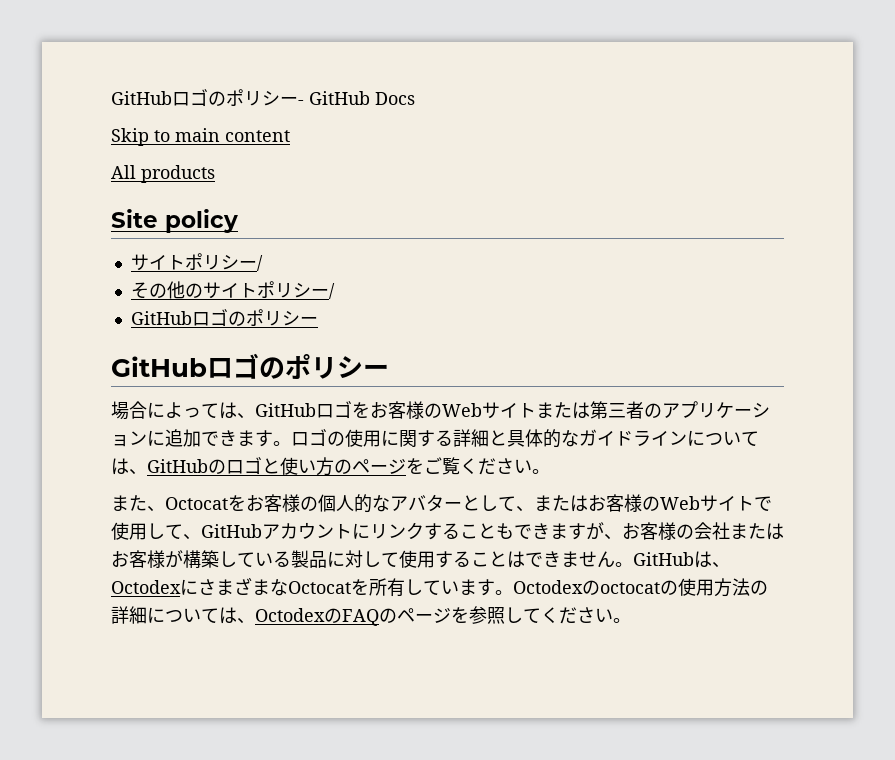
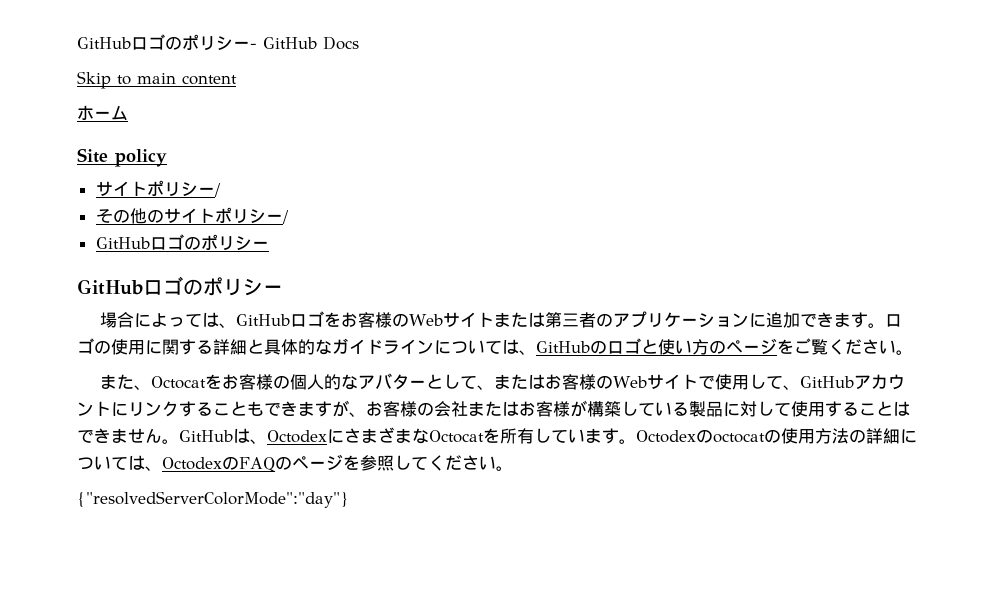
- All products
+ ホーム
+ {"resolvedServerColorMode":"day"}

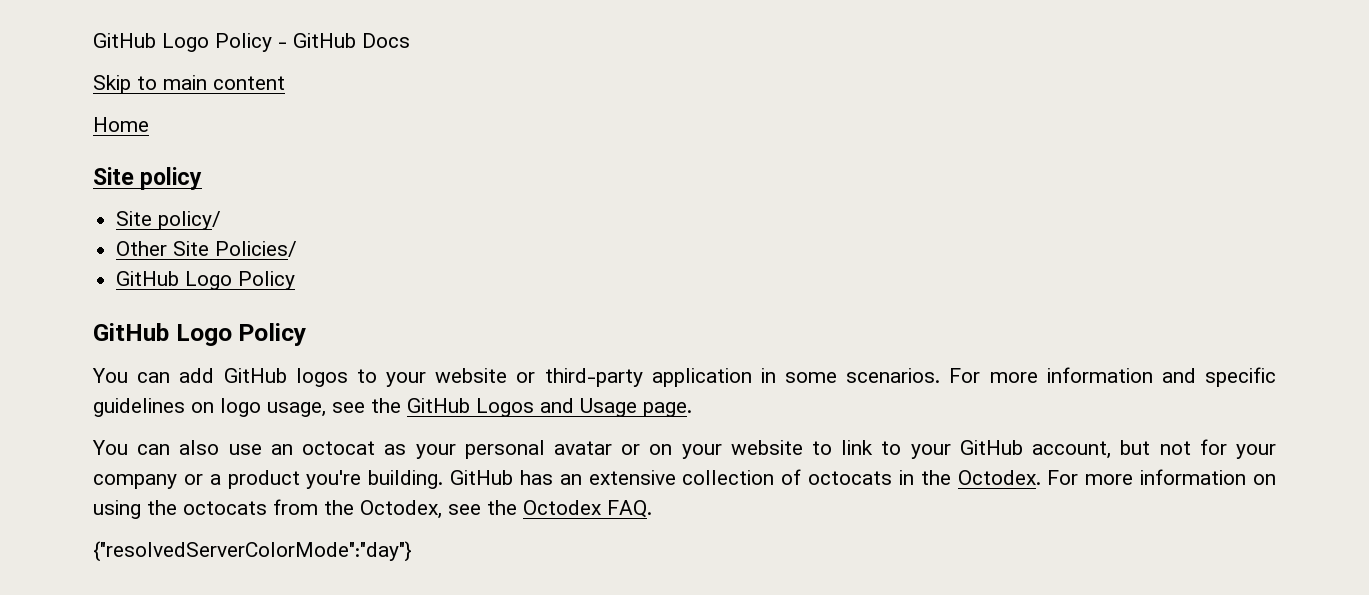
- GitHubロゴのポリシー- GitHub Docs
+ GitHub Logo Policy - GitHub Docs
- ホーム
+ Home
  Site policy
- サイトポリシー/
- その他のサイトポリシー/
- GitHubロゴのポリシー
- GitHubロゴのポリシー
- 場合によっては、GitHubロゴをお客様のWebサイトまたは第三者のアプリケーションに追加できます。ロゴの使用に関する詳細と具体的なガイドラインについては、GitHubのロゴと使い方のページをご覧ください。
- また、Octocatをお客様の個人的なアバターとして、またはお客様のWebサイトで使用して、GitHubアカウントにリンクすることもできますが、お客様の会社またはお客様が構築している製品に対して使用することはできません。GitHubは、OctodexにさまざまなOctocatを所有しています。Octodexのoctocatの使用方法の詳細については、OctodexのFAQのページを参照してください。
+ Site policy/
+ Other Site Policies/
+ GitHub Logo Policy
+ GitHub Logo Policy
+ You can add GitHub logos to your website or third-party application in some scenarios. For more information and specific guidelines on logo usage, see the GitHub Logos and Usage page.
+ You can also use an octocat as your personal avatar or on your website to link to your GitHub account, but not for your company or a product you're building. GitHub has an extensive collection of octocats in the Octodex. For more information on using the octocats from the Octodex, see the Octodex FAQ.

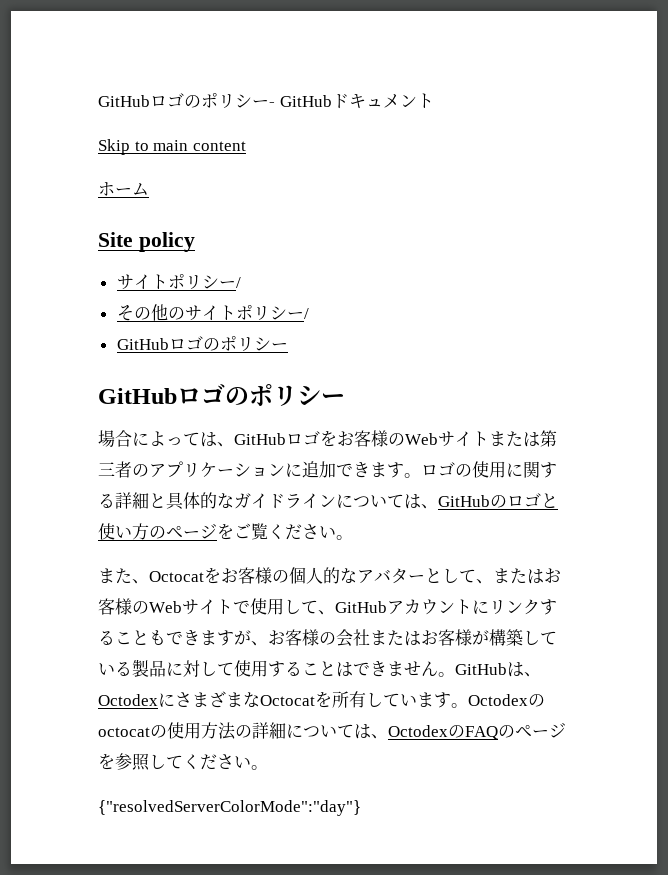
- GitHub Logo Policy - GitHub Docs
+ GitHubロゴのポリシー- GitHubドキュメント
- Home
+ ホーム
  Site policy
- Site policy/
- Other Site Policies/
- GitHub Logo Policy
- GitHub Logo Policy
- You can add GitHub logos to your website or third-party application in some scenarios. For more information and specific guidelines on logo usage, see the GitHub Logos and Usage page.
- You can also use an octocat as your personal avatar or on your website to link to your GitHub account, but not for your company or a product you're building. GitHub has an extensive collection of octocats in the Octodex. For more information on using the octocats from the Octodex, see the Octodex FAQ.
+ サイトポリシー/
+ その他のサイトポリシー/
+ GitHubロゴのポリシー
+ GitHubロゴのポリシー
+ 場合によっては、GitHubロゴをお客様のWebサイトまたは第三者のアプリケーションに追加できます。ロゴの使用に関する詳細と具体的なガイドラインについては、GitHubのロゴと使い方のページをご覧ください。
+ また、Octocatをお客様の個人的なアバターとして、またはお客様のWebサイトで使用して、GitHubアカウントにリンクすることもできますが、お客様の会社またはお客様が構築している製品に対して使用することはできません。GitHubは、OctodexにさまざまなOctocatを所有しています。Octodexのoctocatの使用方法の詳細については、OctodexのFAQのページを参照してください。

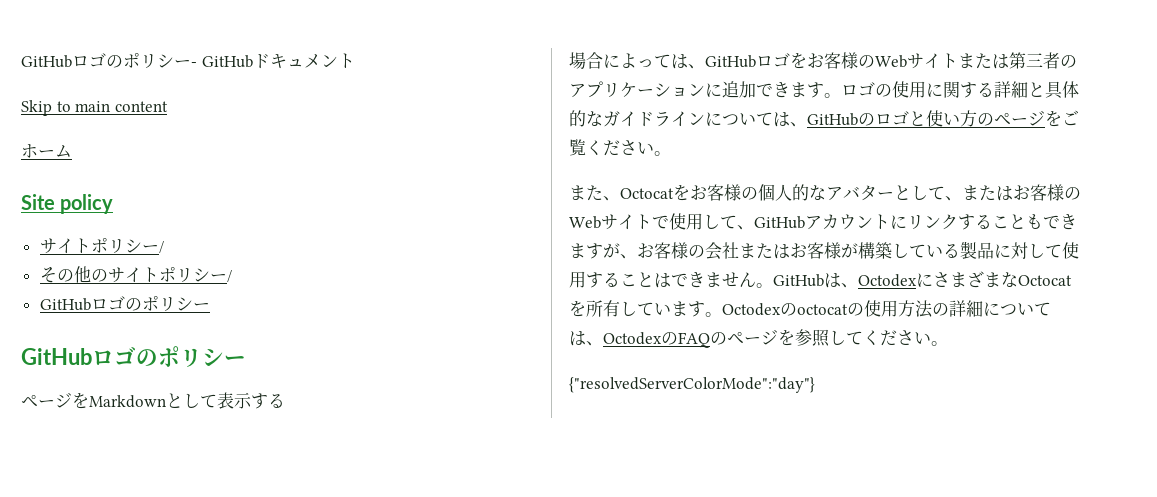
+ ページをMarkdownとして表示する

